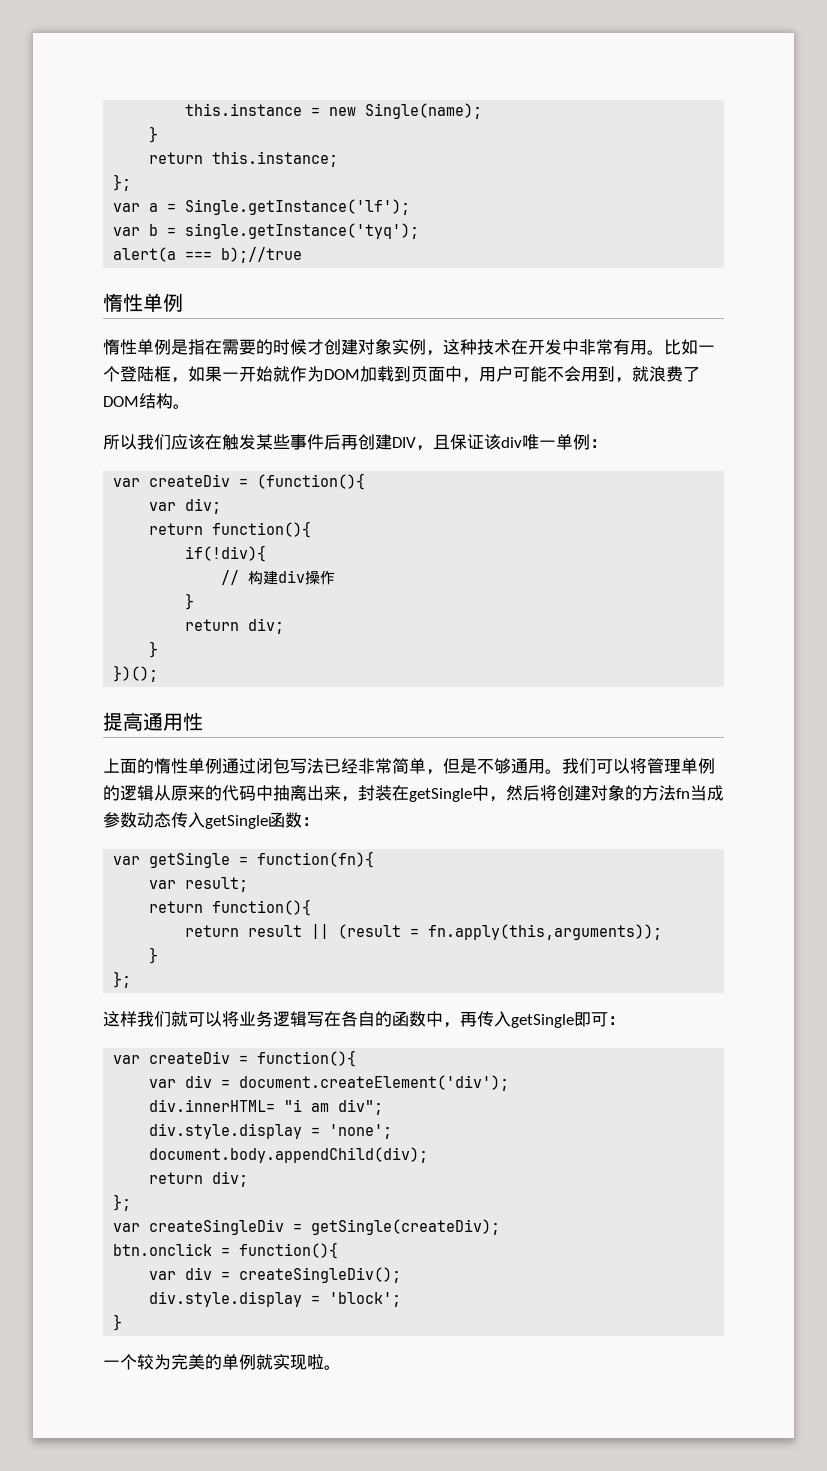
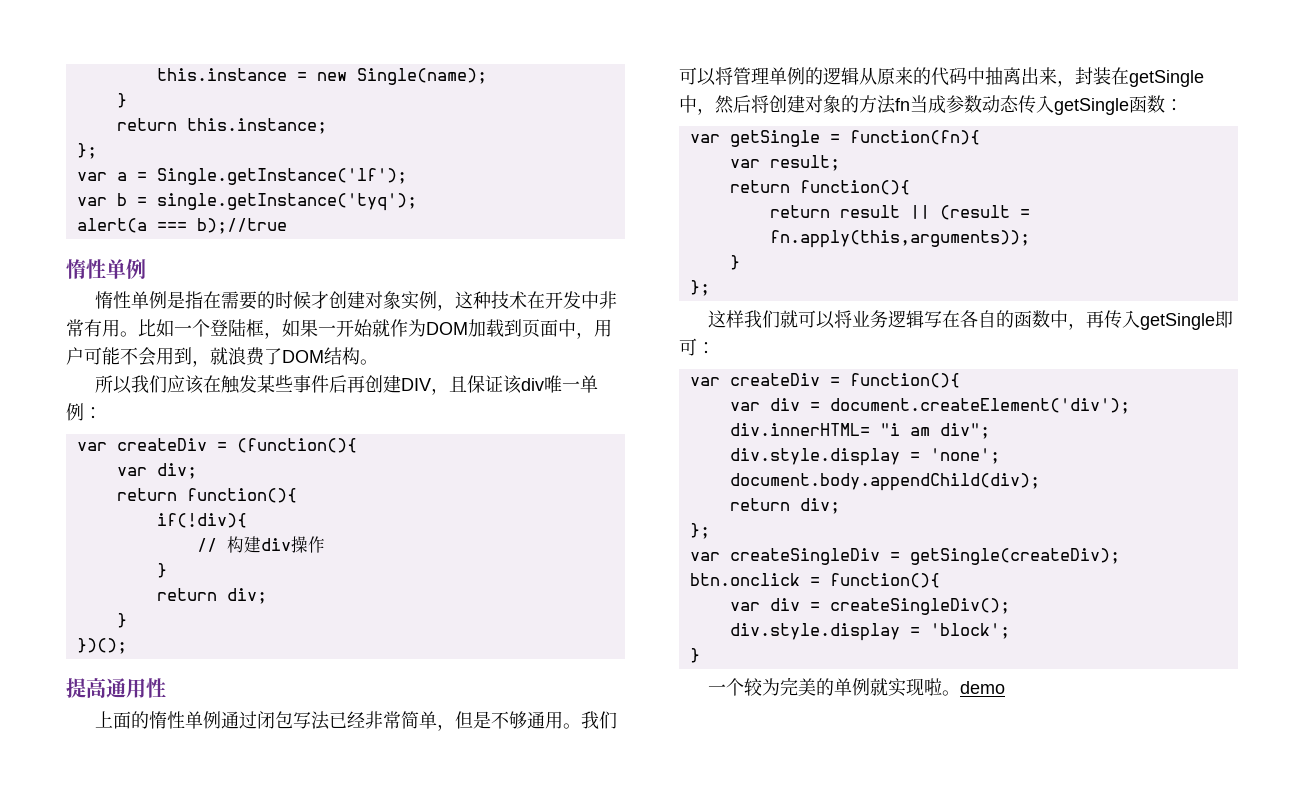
- 一个较为完美的单例就实现啦。
+ 一个较为完美的单例就实现啦。demo

